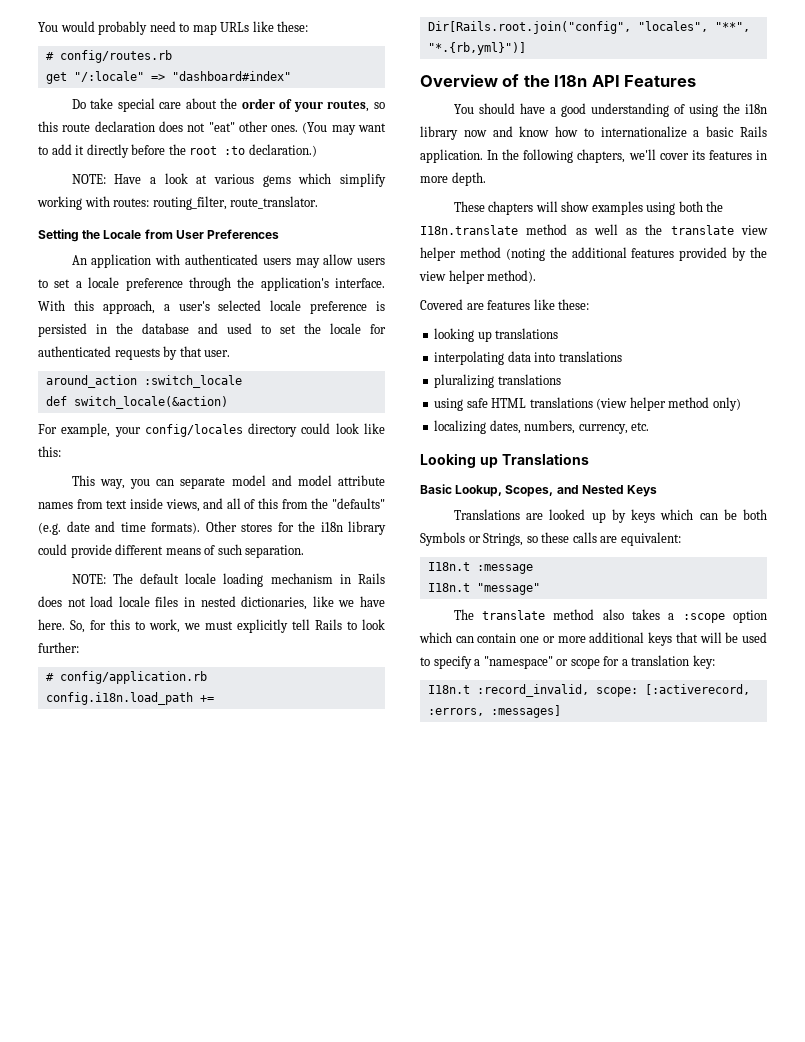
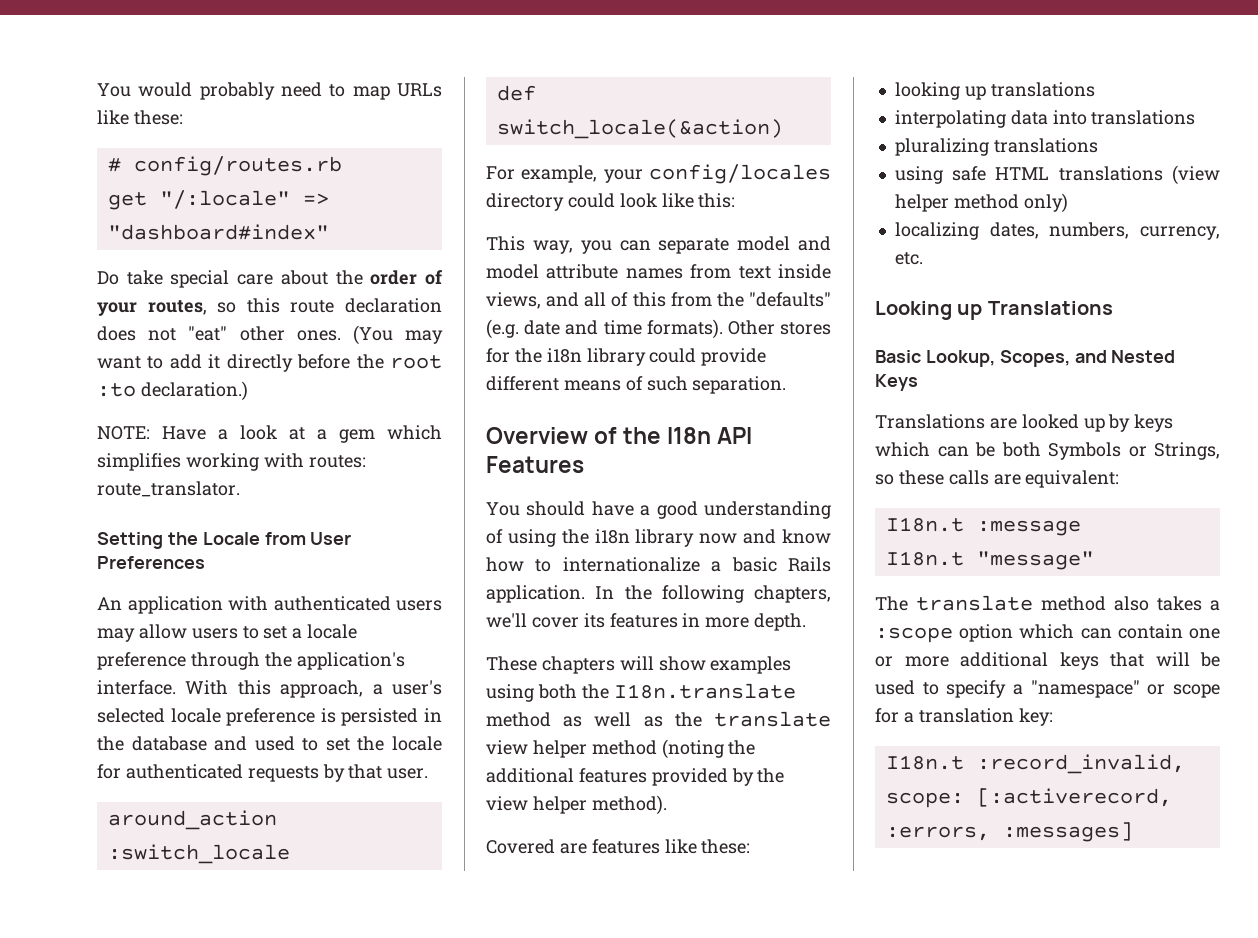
- NOTE: Have a look at various gems which simplify working with routes: routing_filter, route_translator.
+ NOTE: Have a look at a gem which simplifies working with routes: route_translator.
- NOTE: The default locale loading mechanism in Rails does not load locale files in nested dictionaries, like we have here. So, for this to work, we must explicitly tell Rails to look further:
- # config/application.rb
- config.i18n.load_path += Dir[Rails.root.join("config", "locales", "**", "*.{rb,yml}")]

